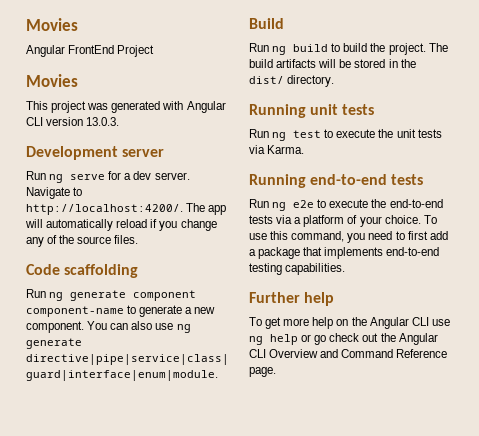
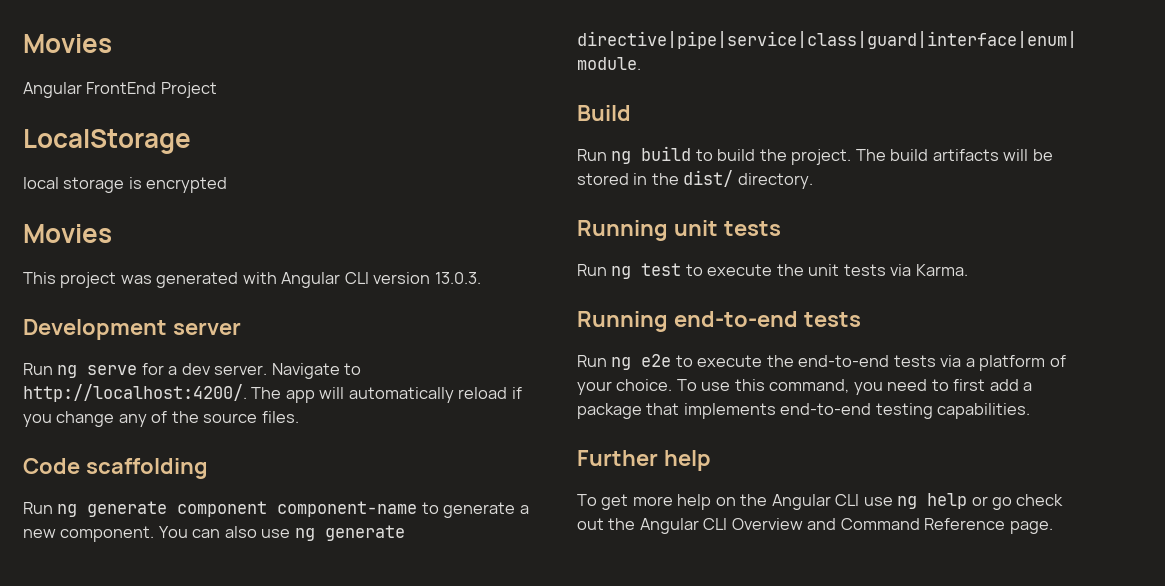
+ LocalStorage
+ local storage is encrypted

